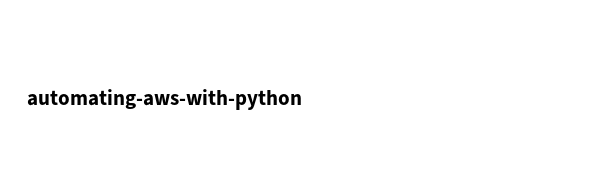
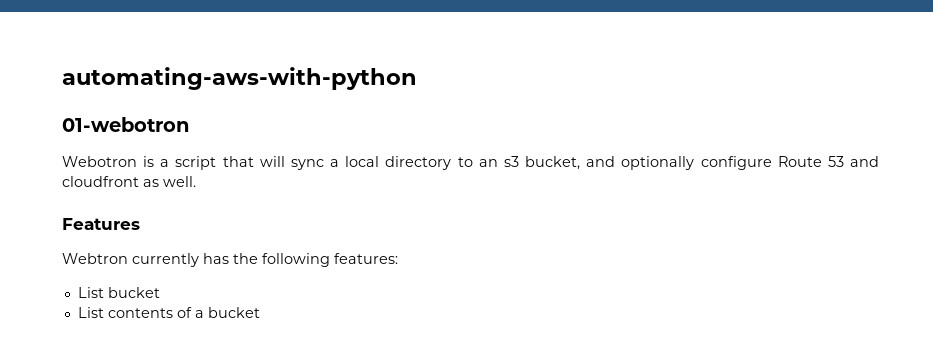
+ 01-webotron
+ Webotron is a script that will sync a local directory to an s3 bucket, and optionally configure Route 53 and cloudfront as well.
+ Features
+ Webtron currently has the following features:
+ List bucket
+ List contents of a bucket

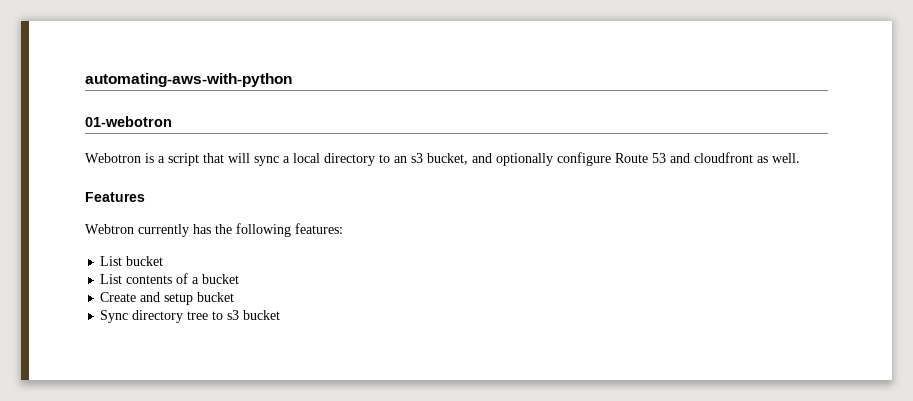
+ Create and setup bucket
+ Sync directory tree to s3 bucket

